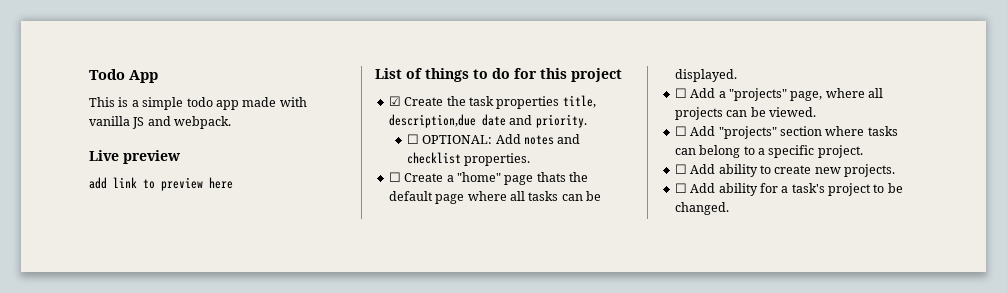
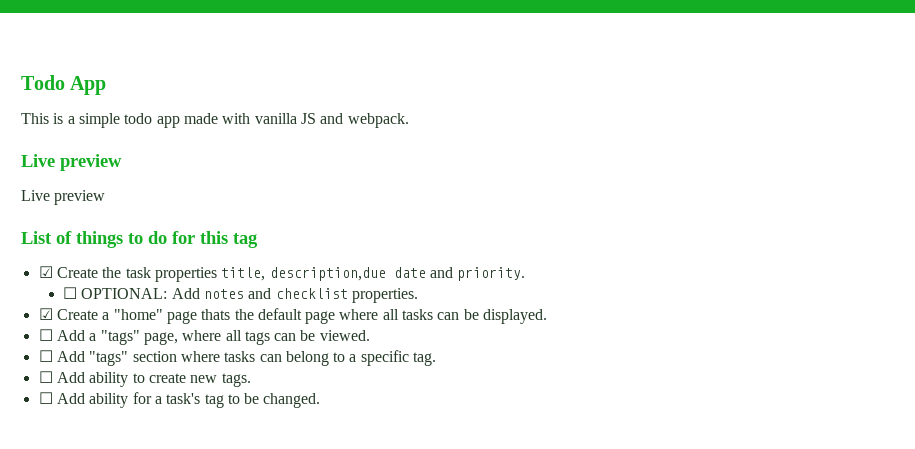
  This is a simple todo app made with vanilla JS and webpack.
  Live preview
- add link to preview here
+ Live preview
- List of things to do for this project
+ List of things to do for this tag
- ☐ Create a "home" page thats the default page where all tasks can be displayed.
+ ☑ Create a "home" page thats the default page where all tasks can be displayed.
- ☐ Add a "projects" page, where all projects can be viewed.
+ ☐ Add a "tags" page, where all tags can be viewed.
- ☐ Add "projects" section where tasks can belong to a specific project.
+ ☐ Add "tags" section where tasks can belong to a specific tag.
- ☐ Add ability to create new projects.
+ ☐ Add ability to create new tags.
- ☐ Add ability for a task's project to be changed.
+ ☐ Add ability for a task's tag to be changed.

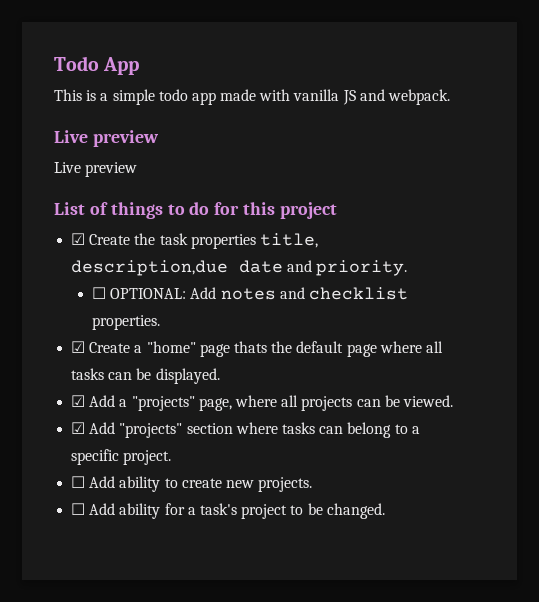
- List of things to do for this tag
+ List of things to do for this project
- ☐ Add a "tags" page, where all tags can be viewed.
+ ☑ Add a "projects" page, where all projects can be viewed.
- ☐ Add "tags" section where tasks can belong to a specific tag.
+ ☑ Add "projects" section where tasks can belong to a specific project.
- ☐ Add ability to create new tags.
+ ☐ Add ability to create new projects.
- ☐ Add ability for a task's tag to be changed.
+ ☐ Add ability for a task's project to be changed.

